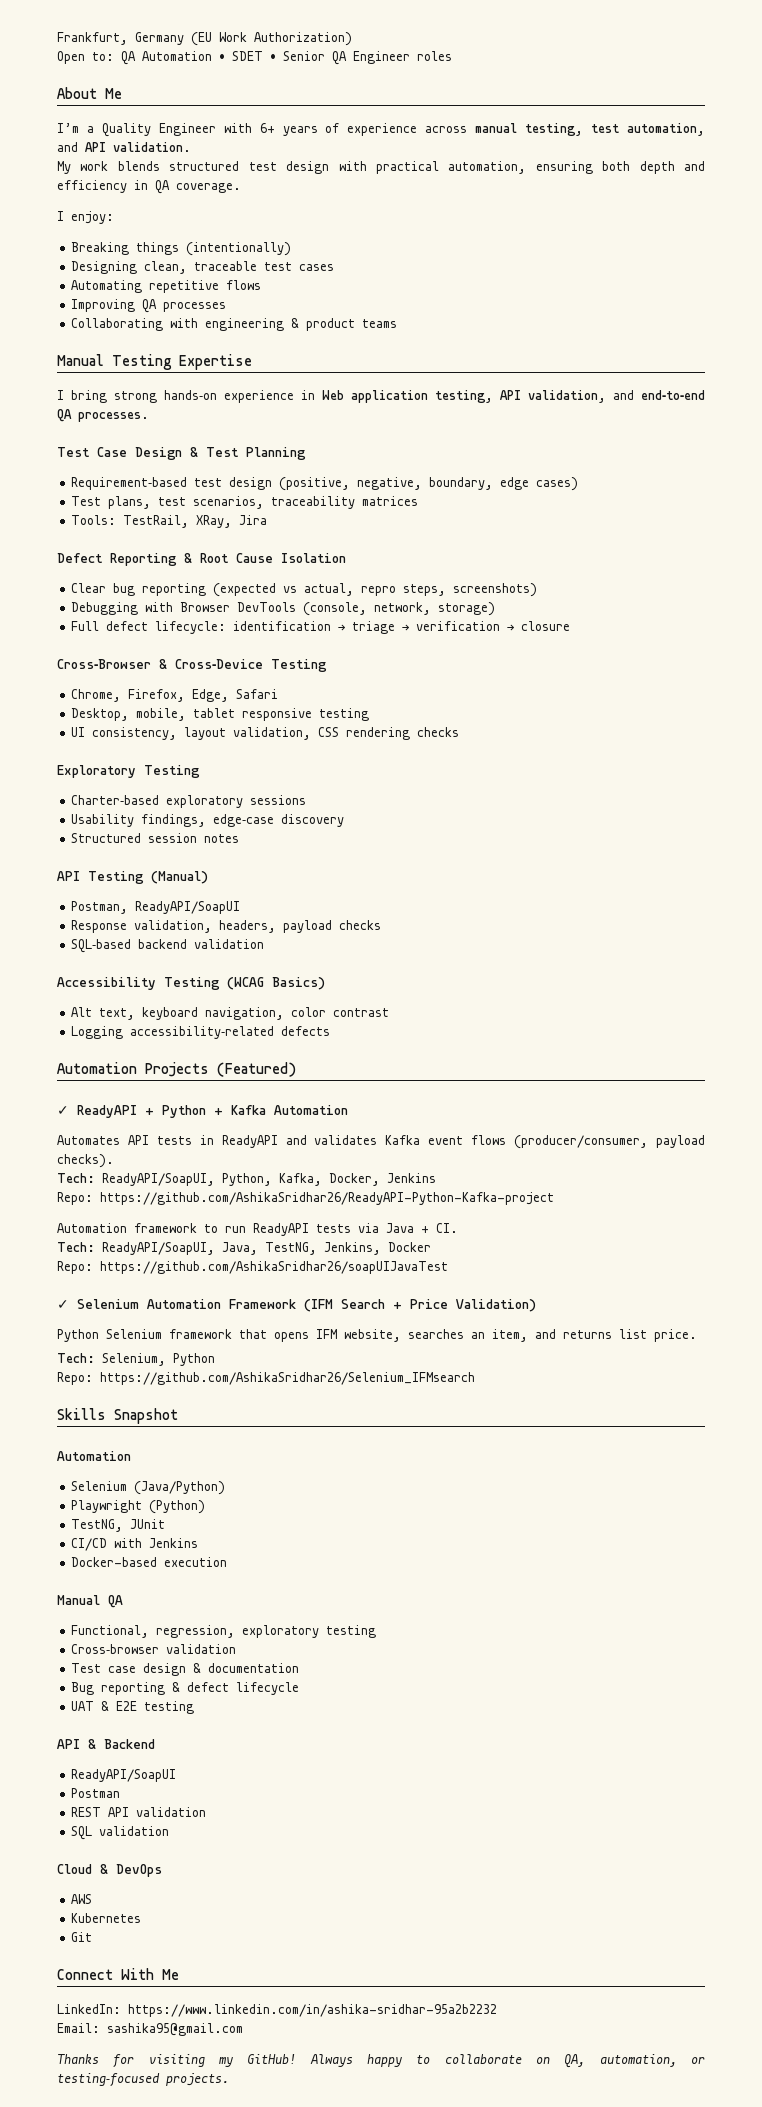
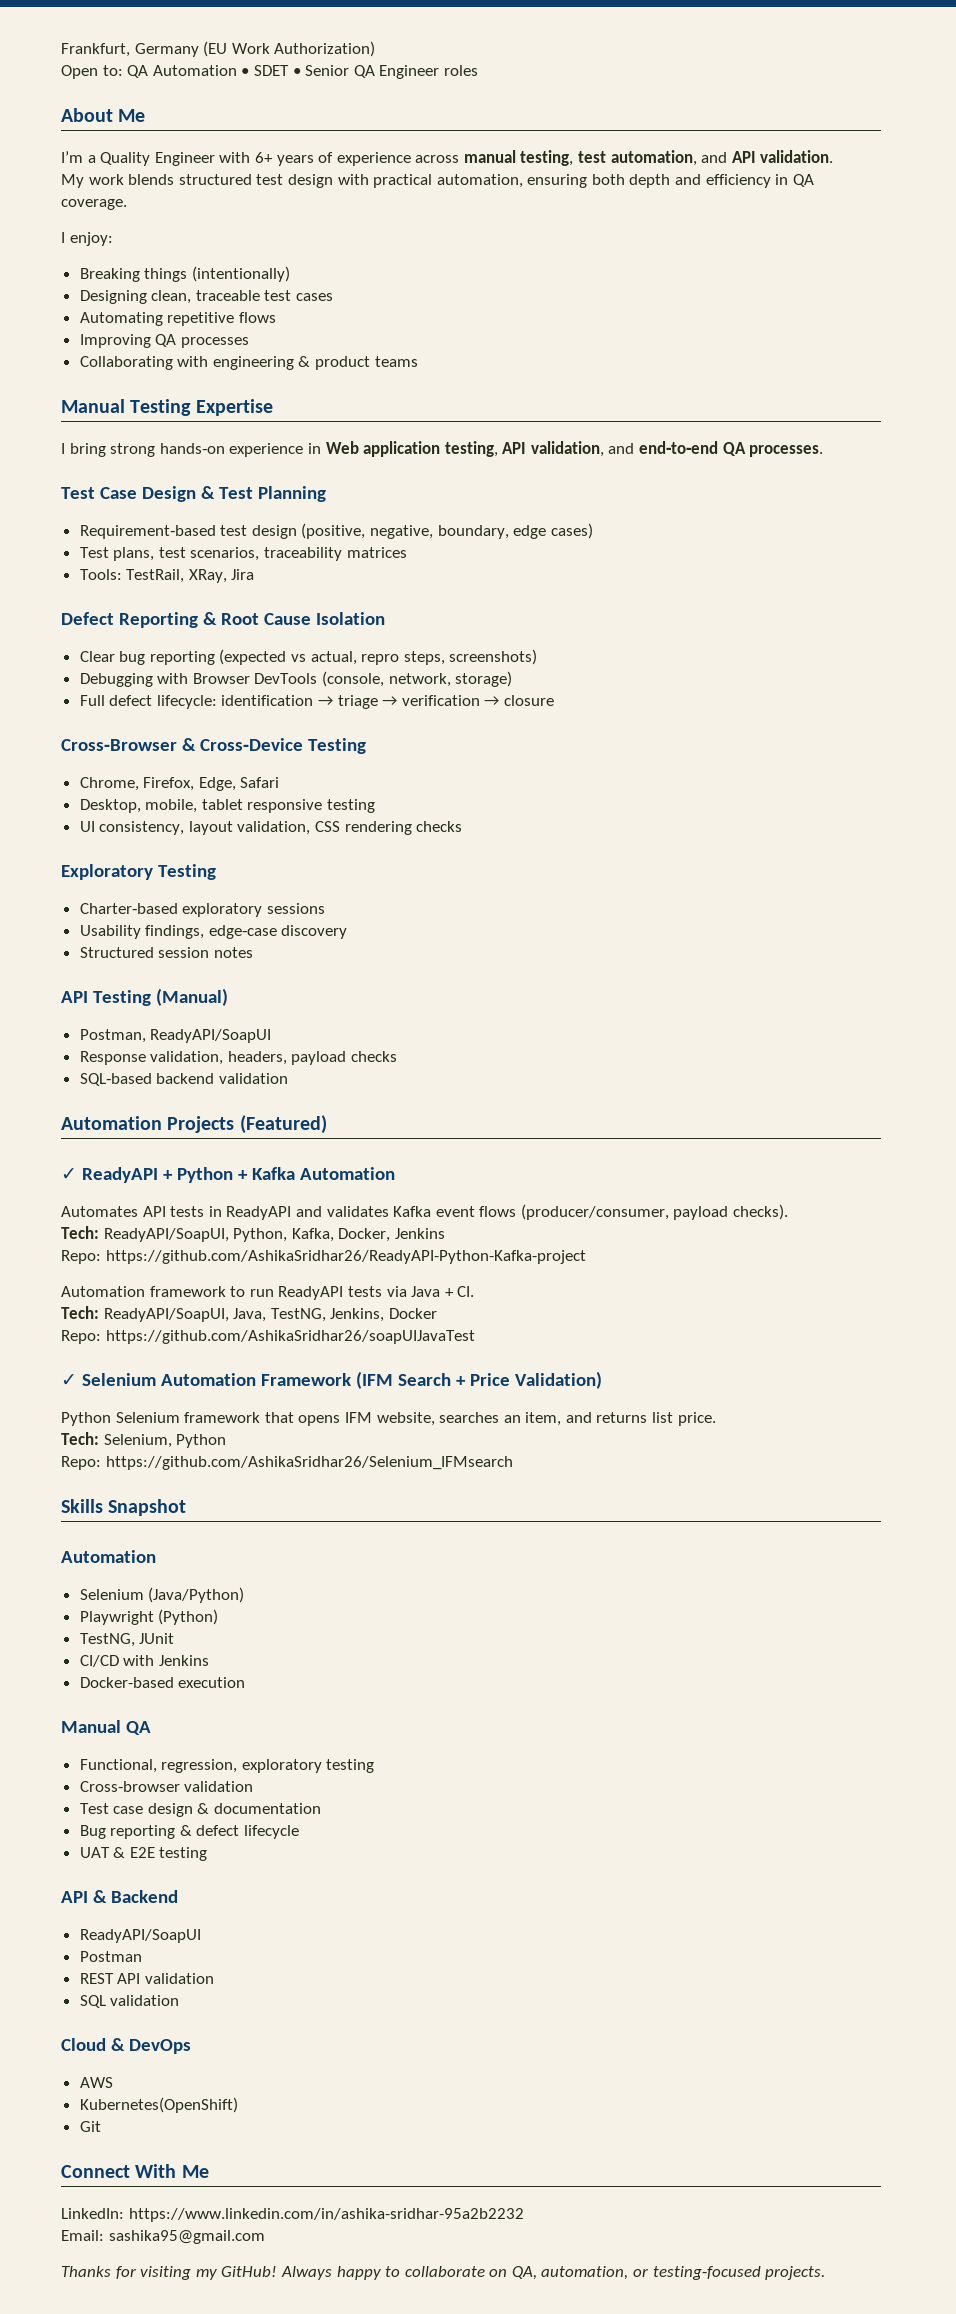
- Accessibility Testing (WCAG Basics)
- Alt text, keyboard navigation, color contrast
- Logging accessibility‑related defects
- Kubernetes
+ Kubernetes(OpenShift)

